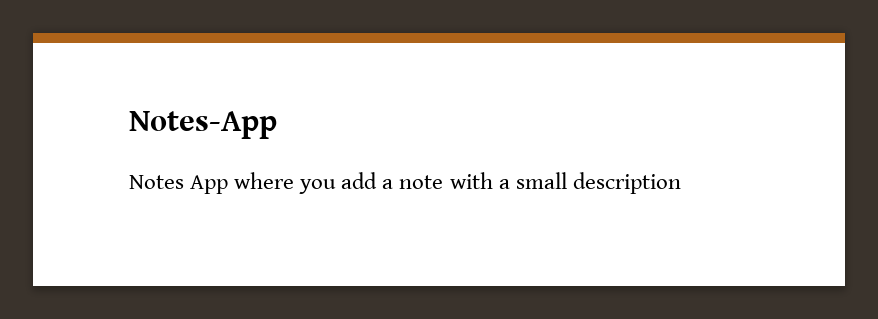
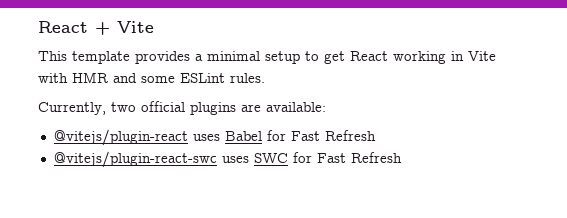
- Notes-App
- Notes App where you add a note with a small description
+ React + Vite
+ This template provides a minimal setup to get React working in Vite with HMR and some ESLint rules.
+ Currently, two official plugins are available:
+ @vitejs/plugin-react uses Babel for Fast Refresh
+ @vitejs/plugin-react-swc uses SWC for Fast Refresh

